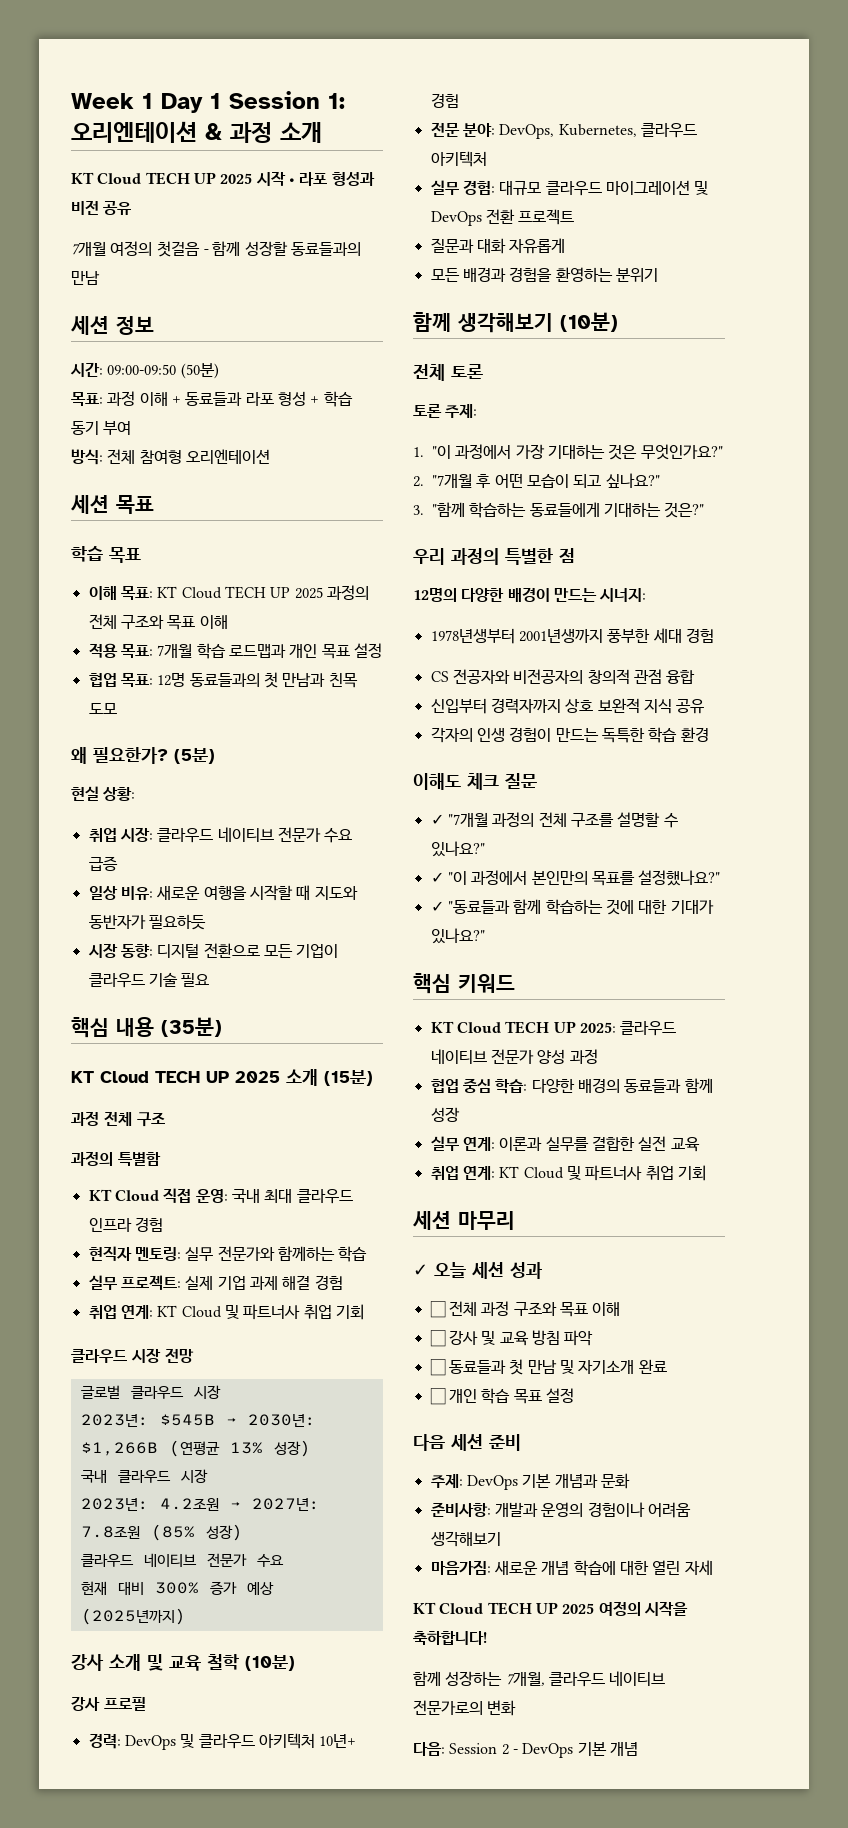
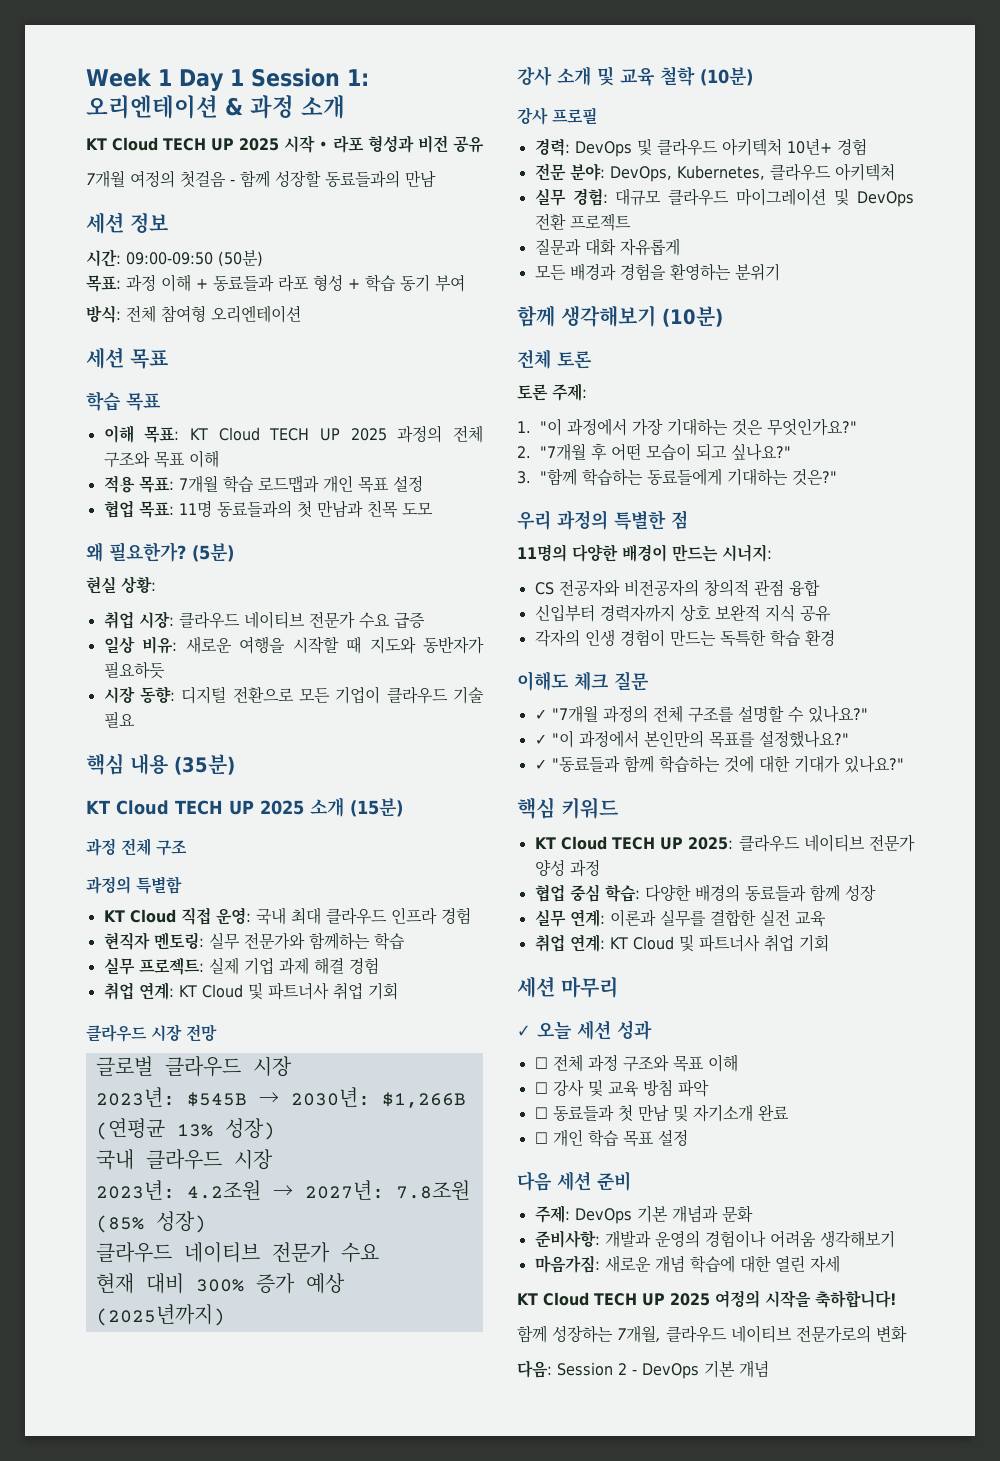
- 협업 목표: 12명 동료들과의 첫 만남과 친목 도모
+ 협업 목표: 11명 동료들과의 첫 만남과 친목 도모
- 12명의 다양한 배경이 만드는 시너지:
+ 11명의 다양한 배경이 만드는 시너지:
- 1978년생부터 2001년생까지 풍부한 세대 경험

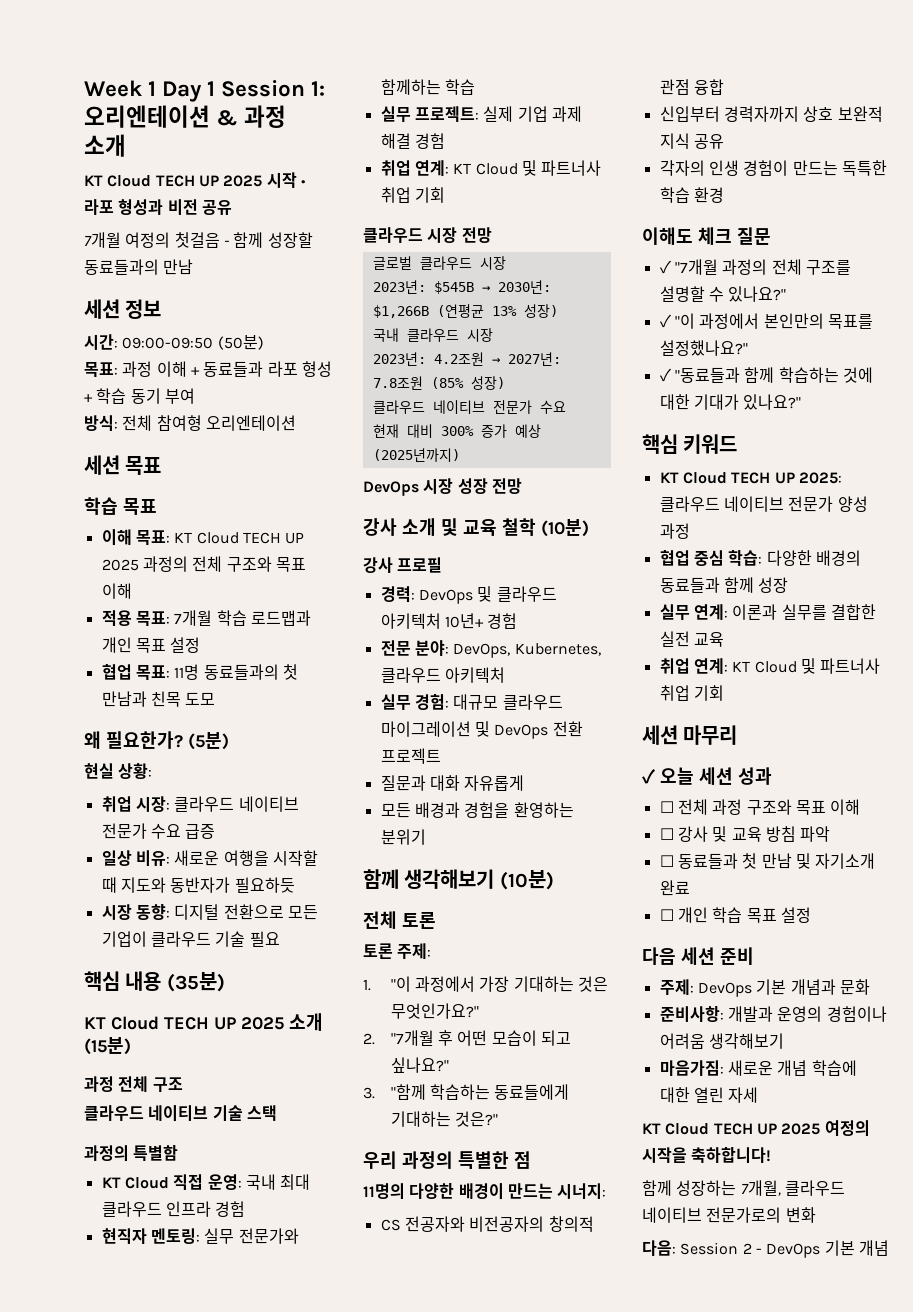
+ 클라우드 네이티브 기술 스택
+ DevOps 시장 성장 전망

